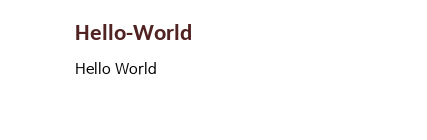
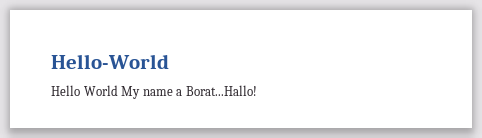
- Hello World
+ Hello World My name a Borat...Hallo!

